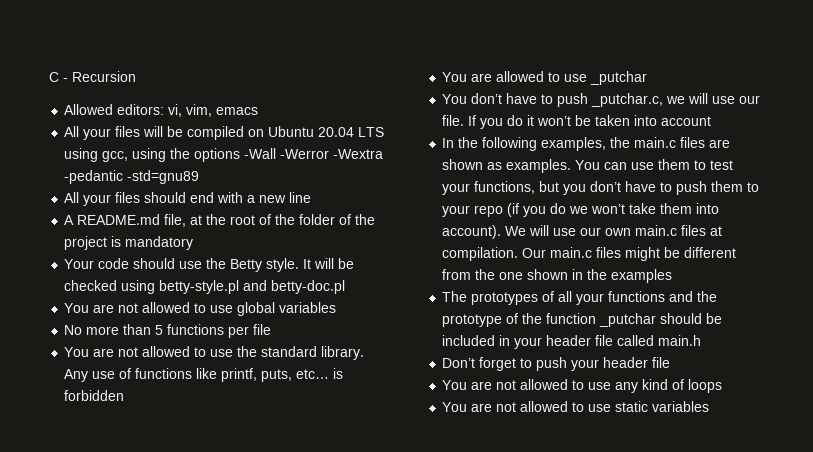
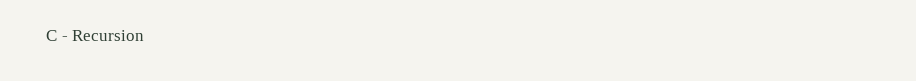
- Allowed editors: vi, vim, emacs
- All your files will be compiled on Ubuntu 20.04 LTS using gcc, using the options -Wall -Werror -Wextra -pedantic -std=gnu89
- All your files should end with a new line
- A README.md file, at the root of the folder of the project is mandatory
- Your code should use the Betty style. It will be checked using betty-style.pl and betty-doc.pl
- You are not allowed to use global variables
- No more than 5 functions per file
- You are not allowed to use the standard library. Any use of functions like printf, puts, etc… is forbidden
- You are allowed to use _putchar
- You don’t have to push _putchar.c, we will use our file. If you do it won’t be taken into account
- In the following examples, the main.c files are shown as examples. You can use them to test your functions, but you don’t have to push them to your repo (if you do we won’t take them into account). We will use our own main.c files at compilation. Our main.c files might be different from the one shown in the examples
- The prototypes of all your functions and the prototype of the function _putchar should be included in your header file called main.h
- Don’t forget to push your header file
- You are not allowed to use any kind of loops
- You are not allowed to use static variables

